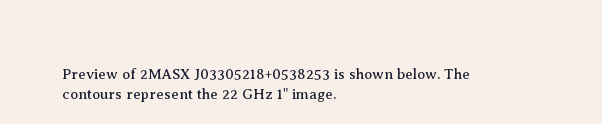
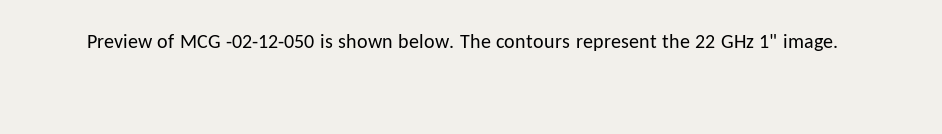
- Preview of 2MASX J03305218+0538253 is shown below.
+ Preview of MCG -02-12-050 is shown below.

